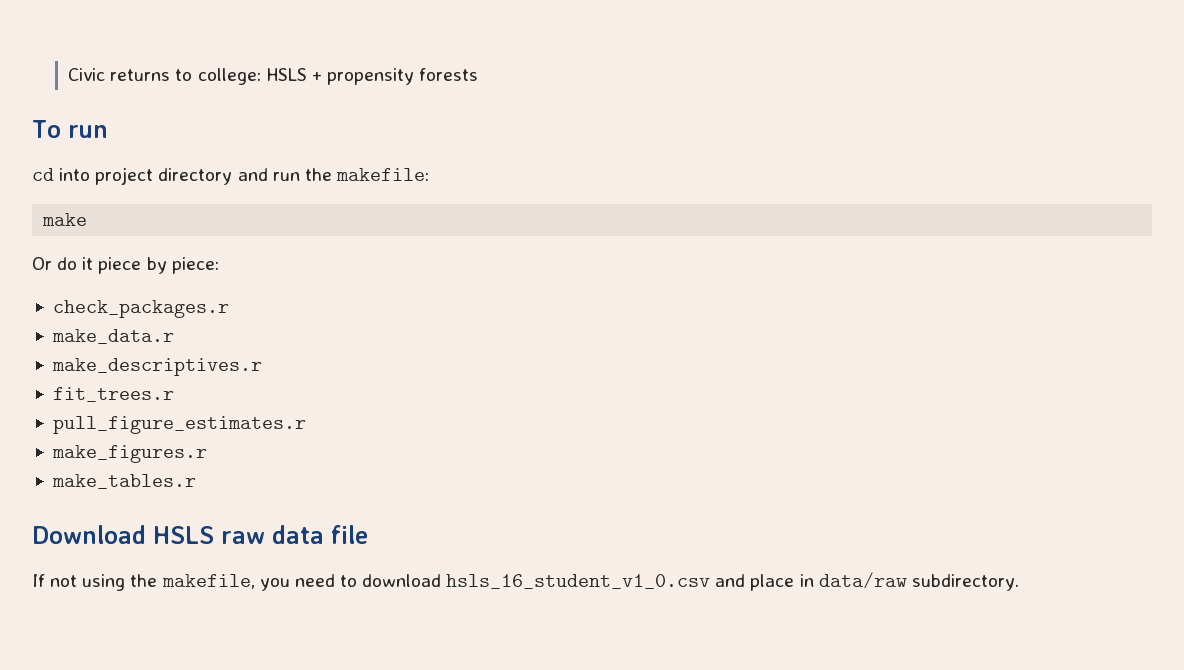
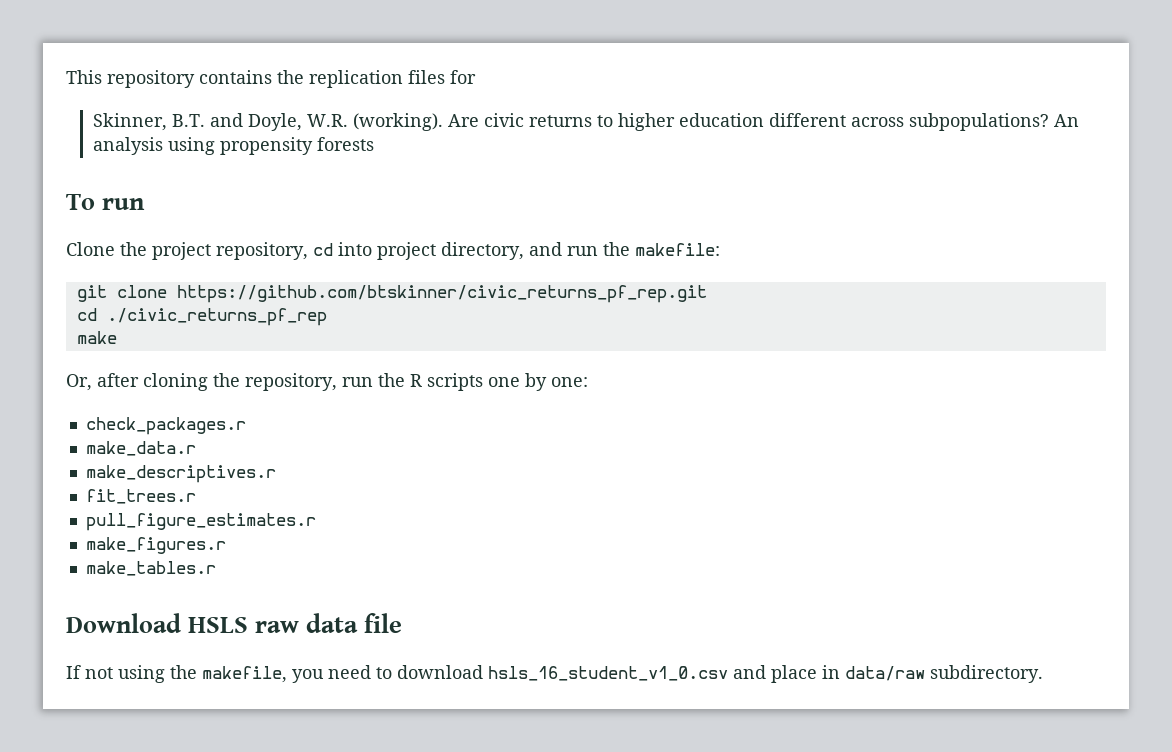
- Civic returns to college: HSLS + propensity forests
+ This repository contains the replication files for
+ Skinner, B.T. and Doyle, W.R. (working). Are civic returns to higher education different across subpopulations? An analysis using propensity forests
- cd into project directory and run the makefile:
+ Clone the project repository, cd into project directory, and run the makefile:
+ git clone https://github.com/btskinner/civic_returns_pf_rep.git
+ cd ./civic_returns_pf_rep
  make
- Or do it piece by piece:
+ Or, after cloning the repository, run the R scripts one by one:

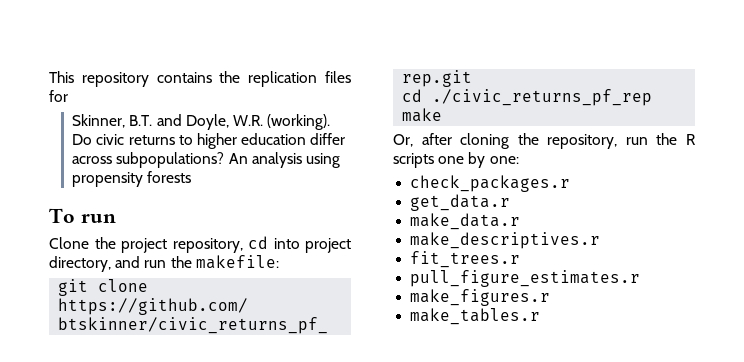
- Are civic returns to higher education different across subpopulations?
+ Do civic returns to higher education differ across subpopulations?
+ get_data.r
- Download HSLS raw data file
- If not using the makefile, you need to download hsls_16_student_v1_0.csv and place in data/raw subdirectory.

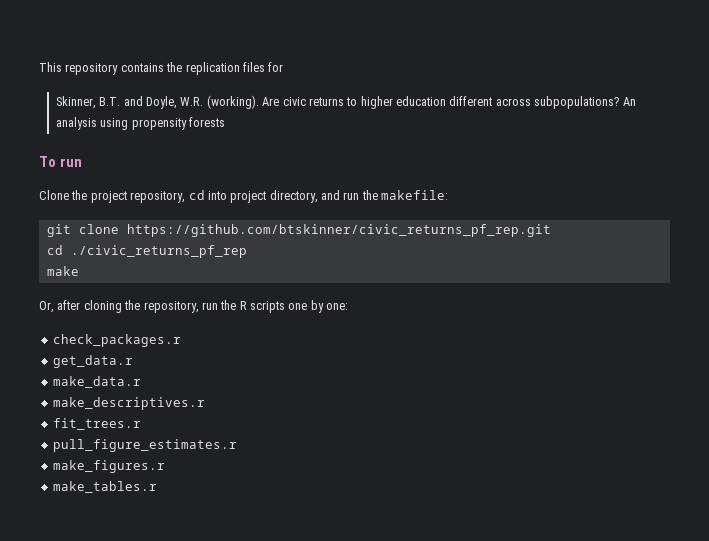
- Do civic returns to higher education differ across subpopulations?
+ Are civic returns to higher education different across subpopulations?

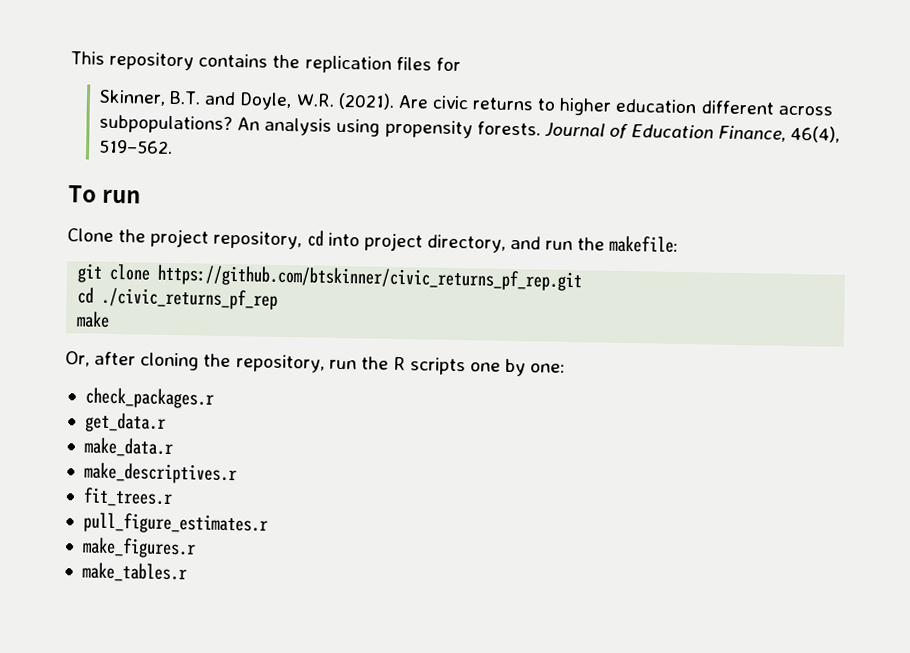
- Skinner, B.T. and Doyle, W.R. (working).
+ Skinner, B.T. and Doyle, W.R. (2021).
- An analysis using propensity forests
+ An analysis using propensity forests. Journal of Education Finance, 46(4), 519–562.

